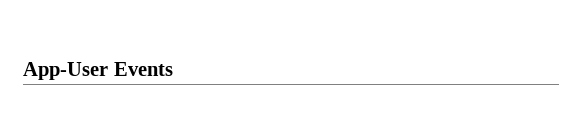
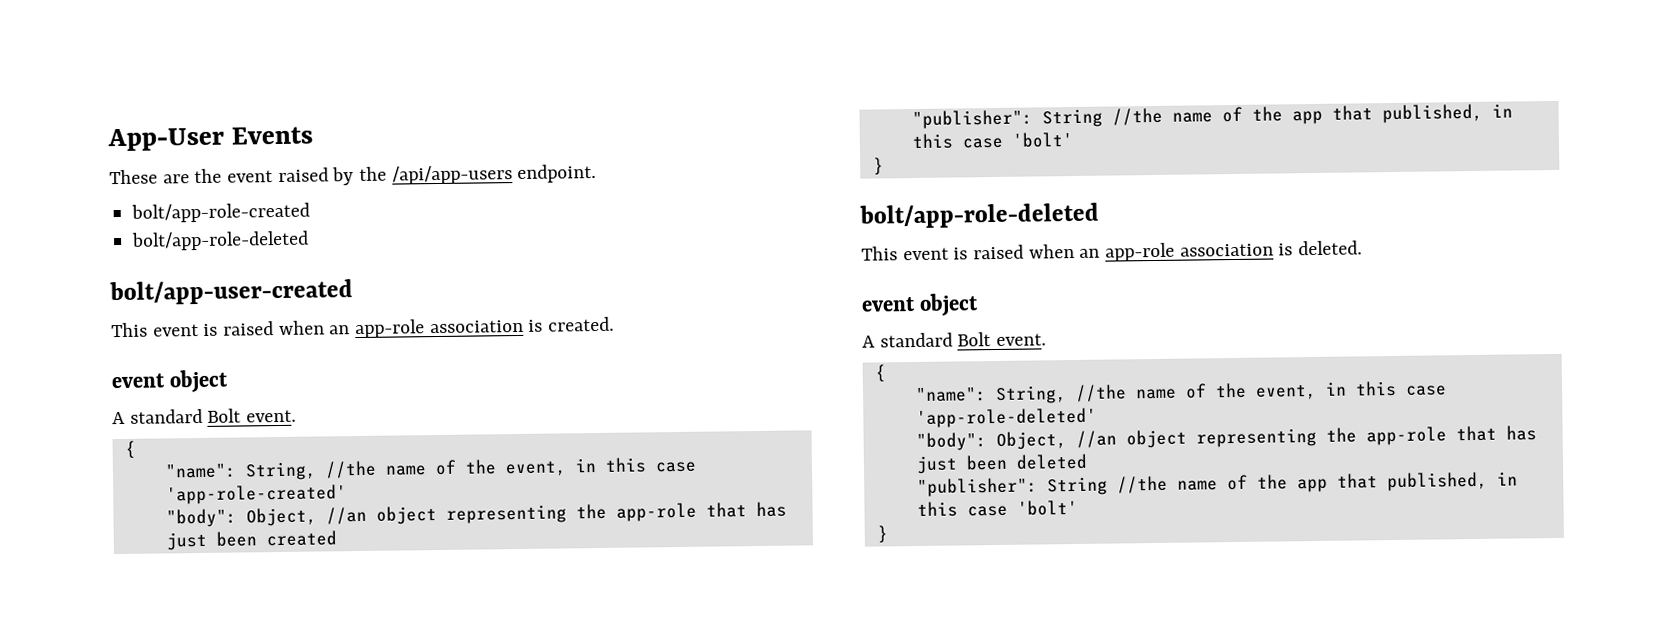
+ These are the event raised by the /api/app-users endpoint.
+ bolt/app-role-created
+ bolt/app-role-deleted
+ bolt/app-user-created
+ This event is raised when an app-role association is created.
+ event object
+ A standard Bolt event.
+ {
+ "name": String, //the name of the event, in this case 'app-role-created'
+ "body": Object, //an object representing the app-role that has just been created
+ "publisher": String //the name of the app that published, in this case 'bolt'
+ }
+ bolt/app-role-deleted
+ This event is raised when an app-role association is deleted.
+ event object
+ A standard Bolt event.
+ {
+ "name": String, //the name of the event, in this case 'app-role-deleted'
+ "body": Object, //an object representing the app-role that has just been deleted
+ "publisher": String //the name of the app that published, in this case 'bolt'
+ }

